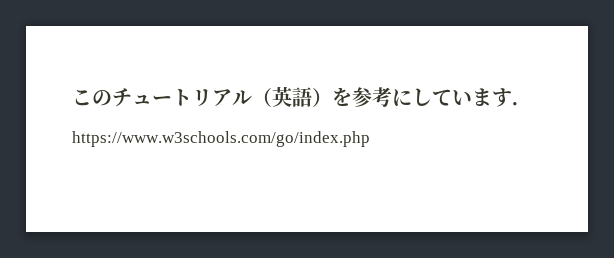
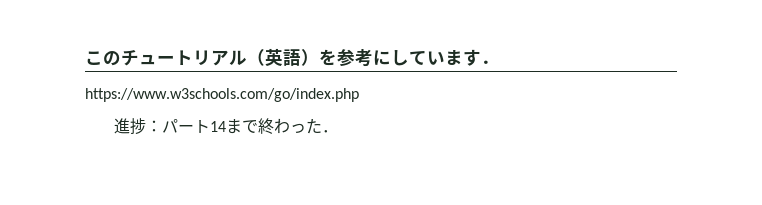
+ 進捗：パート14まで終わった．

